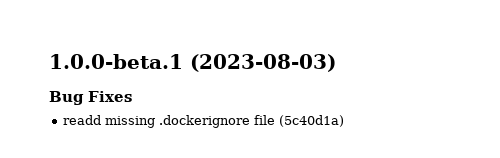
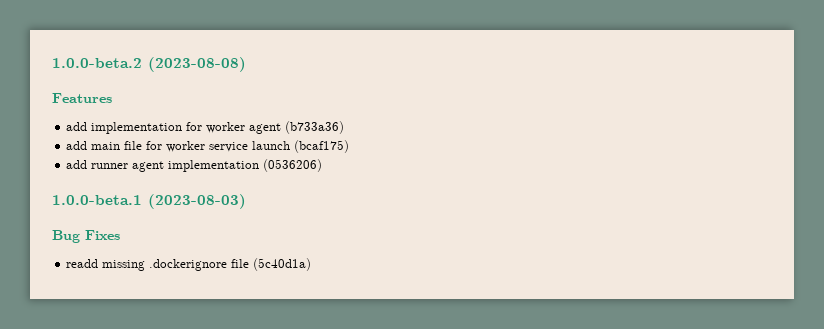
+ 1.0.0-beta.2 (2023-08-08)
+ Features
+ add implementation for worker agent (b733a36)
+ add main file for worker service launch (bcaf175)
+ add runner agent implementation (0536206)

